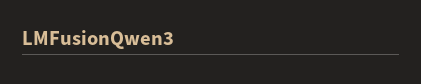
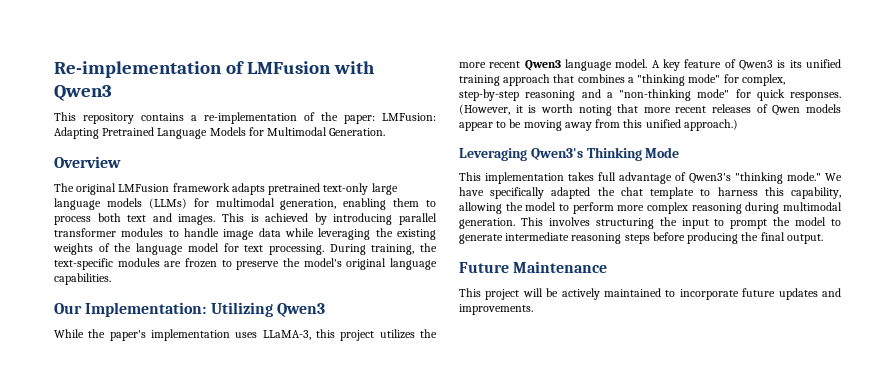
- LMFusionQwen3
+ Re-implementation of LMFusion with Qwen3
+ This repository contains a re-implementation of the paper: LMFusion: Adapting Pretrained Language Models for Multimodal Generation.
+ Overview
+ The original LMFusion framework adapts pretrained text-only large language models (LLMs) for multimodal generation, enabling them to process both text and images. This is achieved by introducing parallel transformer modules to handle image data while leveraging the existing weights of the language model for text processing. During training, the text-specific modules are frozen to preserve the model's original language capabilities.
+ Our Implementation: Utilizing Qwen3
+ While the paper's implementation uses LLaMA-3, this project utilizes the more recent Qwen3 language model. A key feature of Qwen3 is its unified training approach that combines a "thinking mode" for complex, step-by-step reasoning and a "non-thinking mode" for quick responses. (However, it is worth noting that more recent releases of Qwen models appear to be moving away from this unified approach.)
+ Leveraging Qwen3's Thinking Mode
+ This implementation takes full advantage of Qwen3's "thinking mode." We have specifically adapted the chat template to harness this capability, allowing the model to perform more complex reasoning during multimodal generation. This involves structuring the input to prompt the model to generate intermediate reasoning steps before producing the final output.
+ Future Maintenance
+ This project will be actively maintained to incorporate future updates and improvements.

